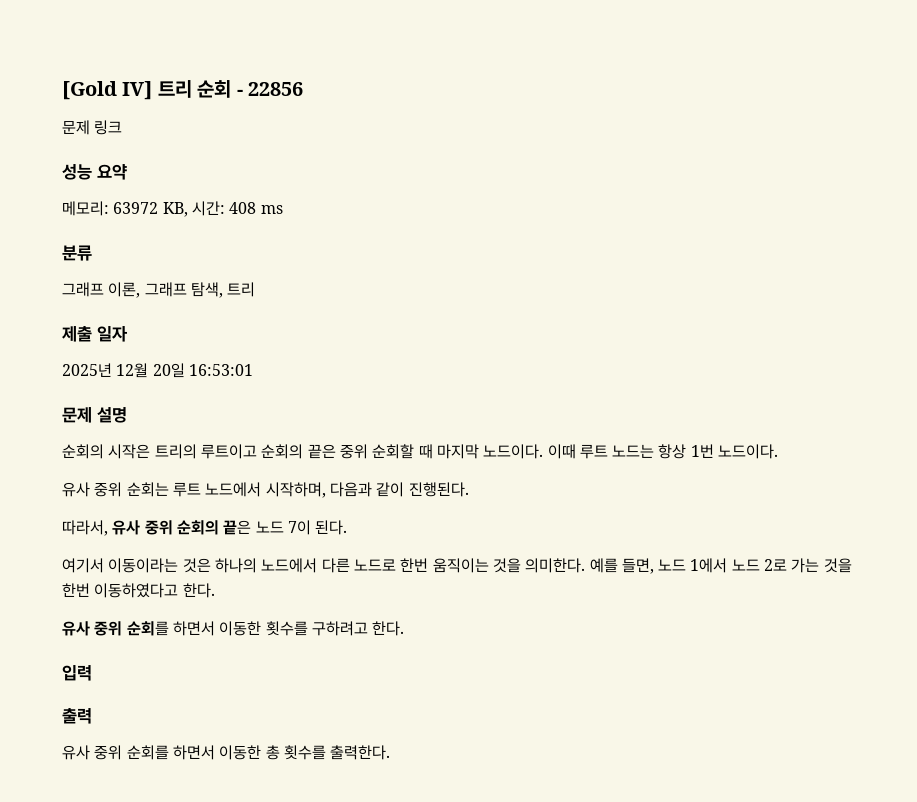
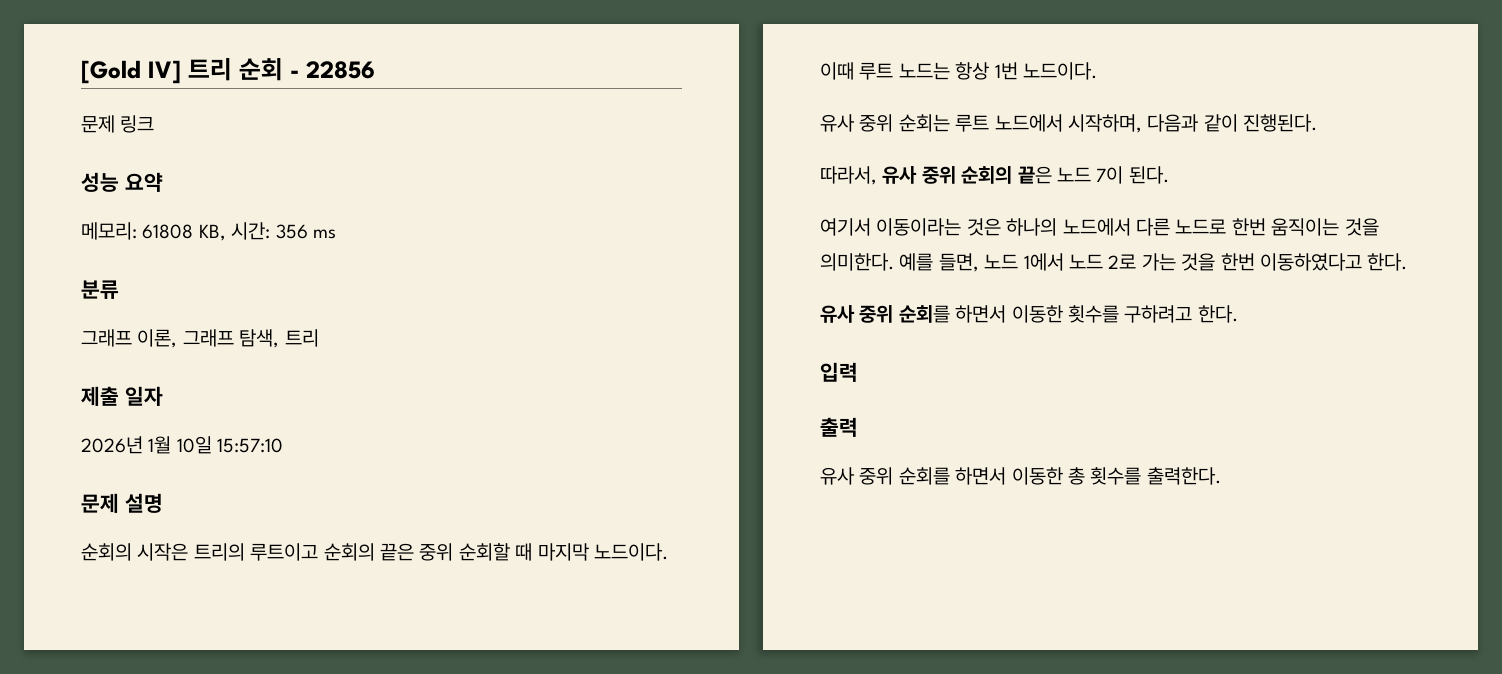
- 메모리: 63972 KB, 시간: 408 ms
+ 메모리: 61808 KB, 시간: 356 ms
- 2025년 12월 20일 16:53:01
+ 2026년 1월 10일 15:57:10

